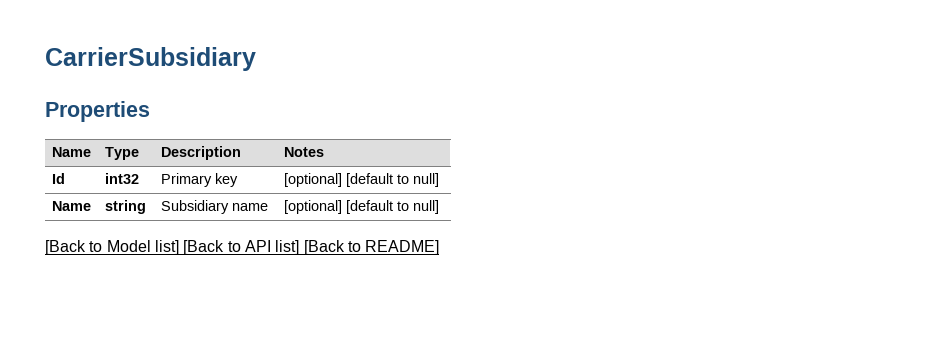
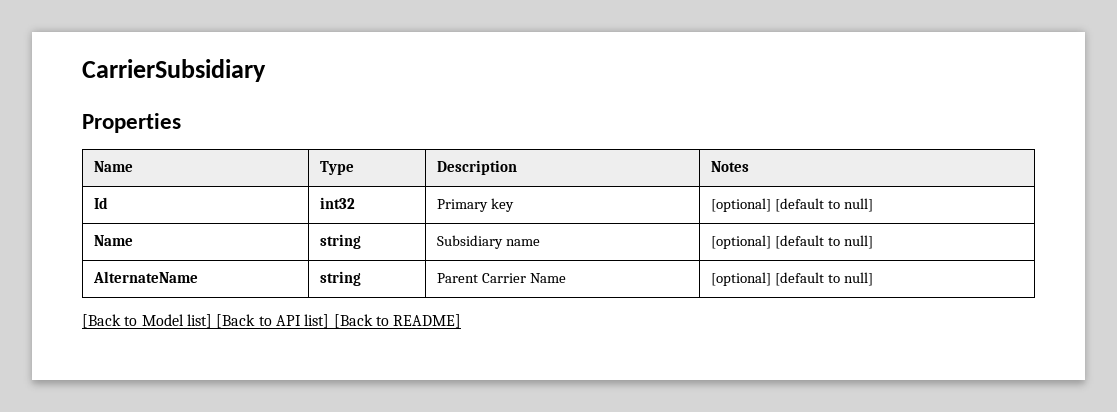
+ AlternateName | string | Parent Carrier Name | [optional] [default to null]

